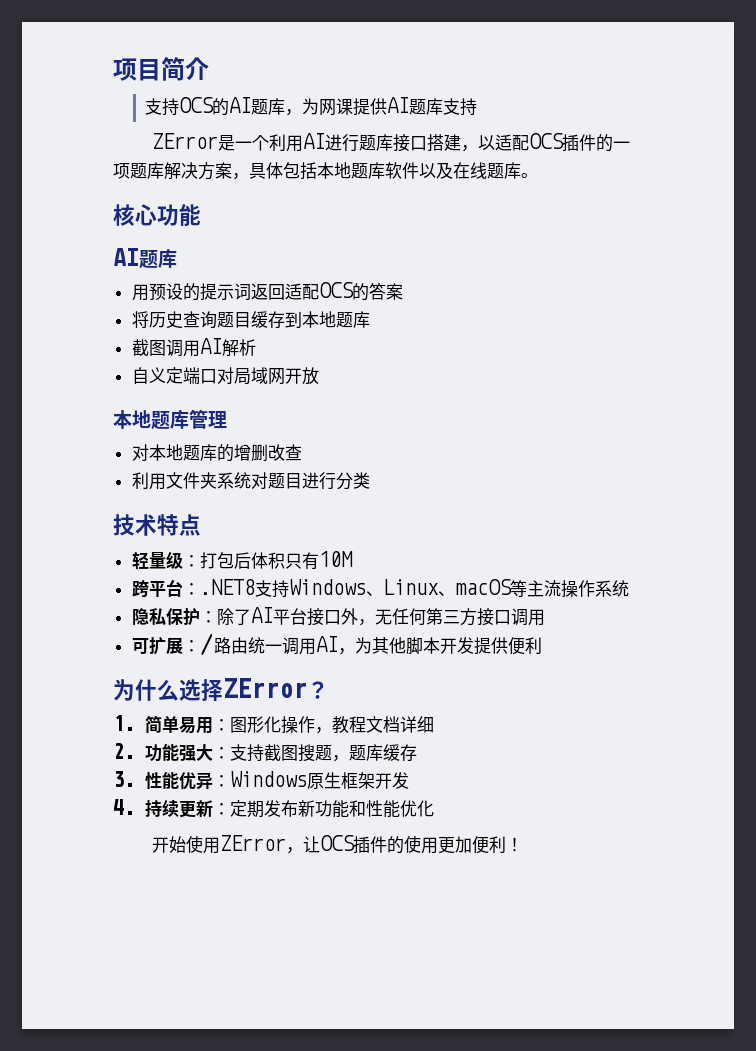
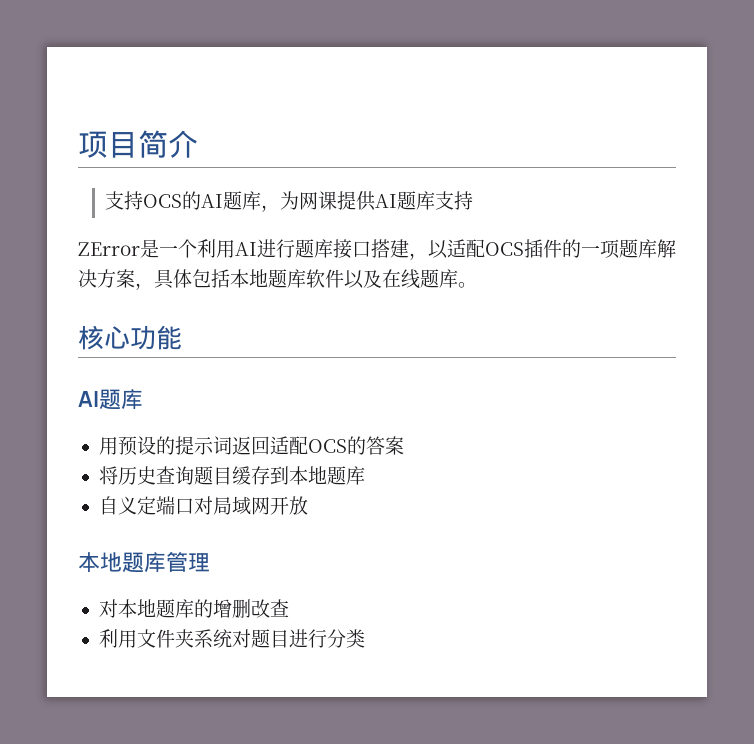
- 截图调用AI解析
- 技术特点
- 轻量级：打包后体积只有10M
- 跨平台：.NET8支持Windows、Linux、macOS等主流操作系统
- 隐私保护：除了AI平台接口外，无任何第三方接口调用
- 可扩展：/路由统一调用AI，为其他脚本开发提供便利
- 为什么选择ZError？
- 1.简单易用：图形化操作，教程文档详细
- 2.功能强大：支持截图搜题，题库缓存
- 3.性能优异：Windows原生框架开发
- 4.持续更新：定期发布新功能和性能优化
- 开始使用ZError，让OCS插件的使用更加便利！

